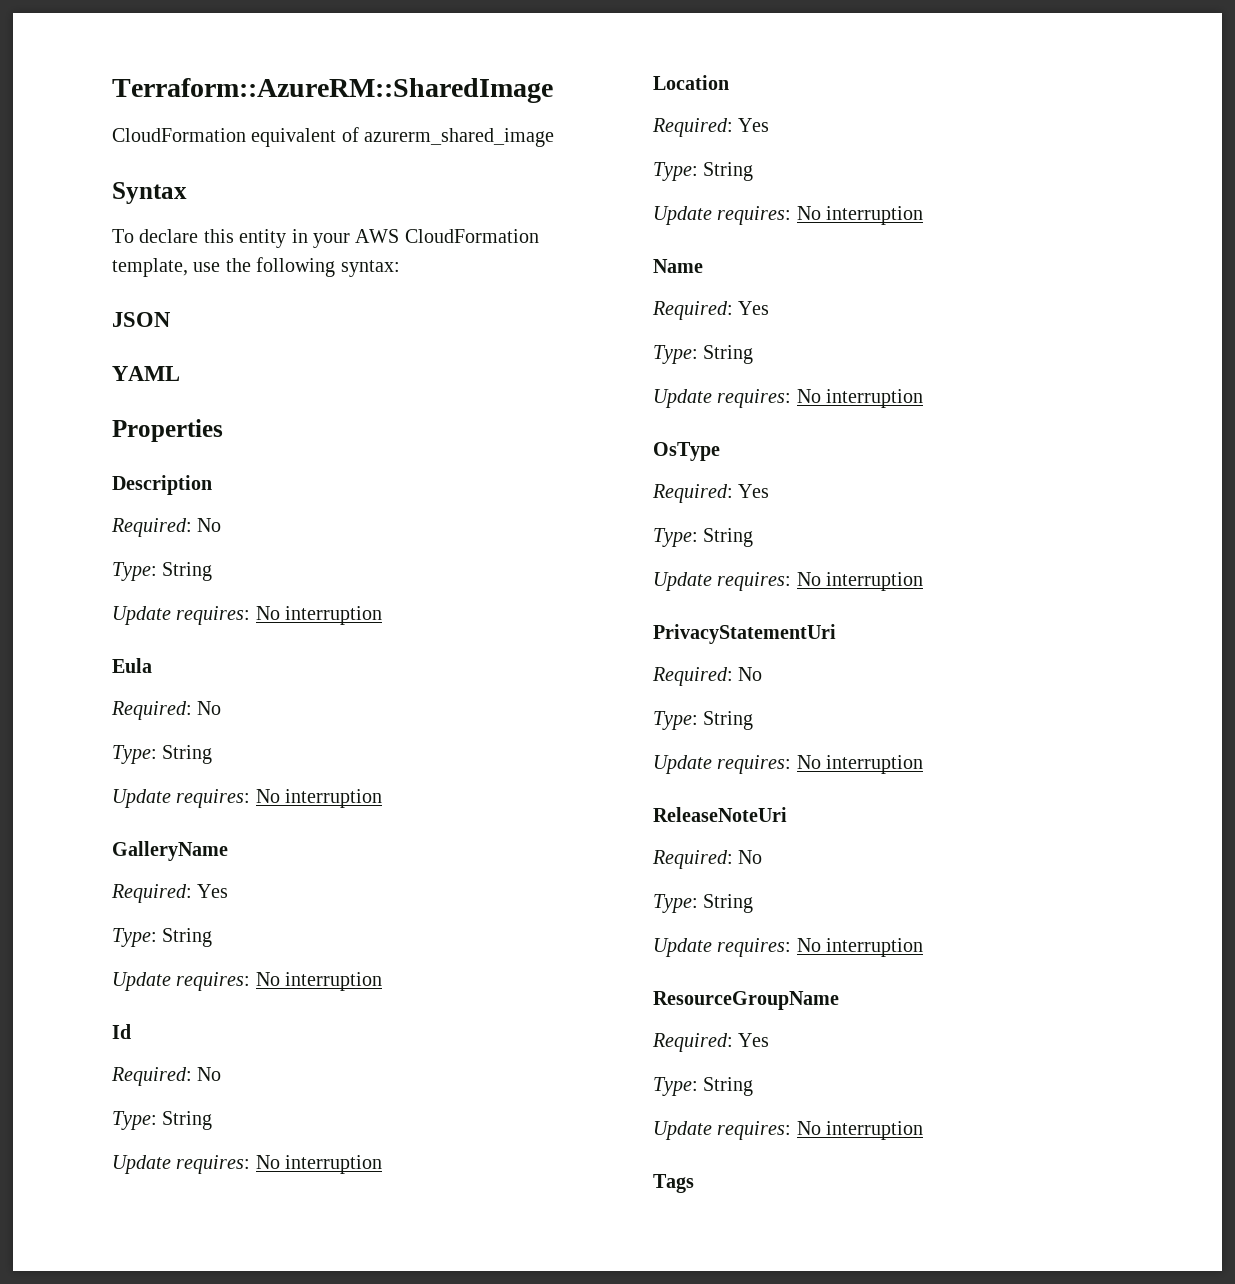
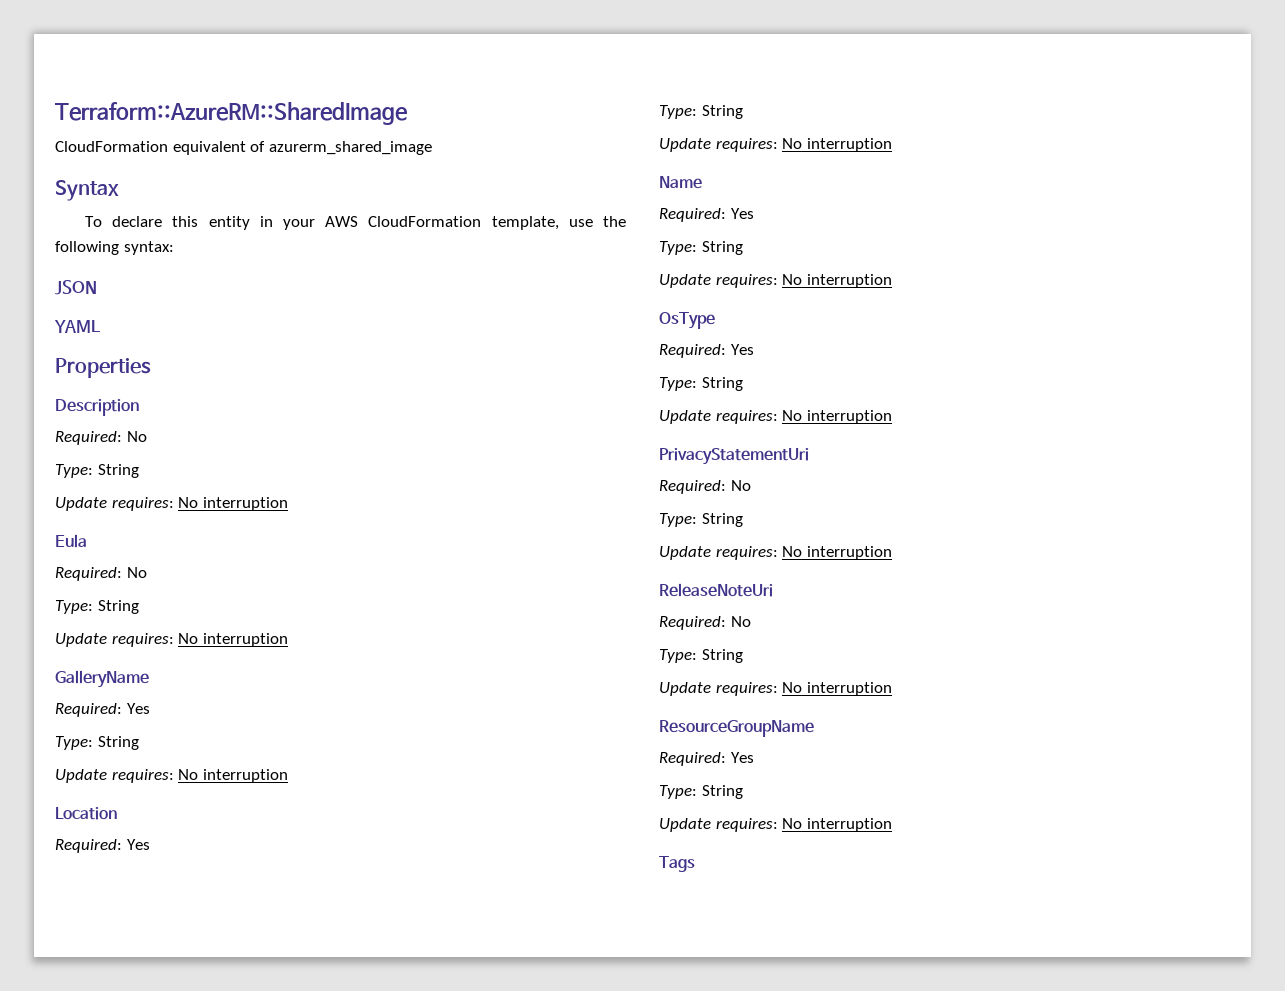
- Id
- Required: No
- Type: String
- Update requires: No interruption

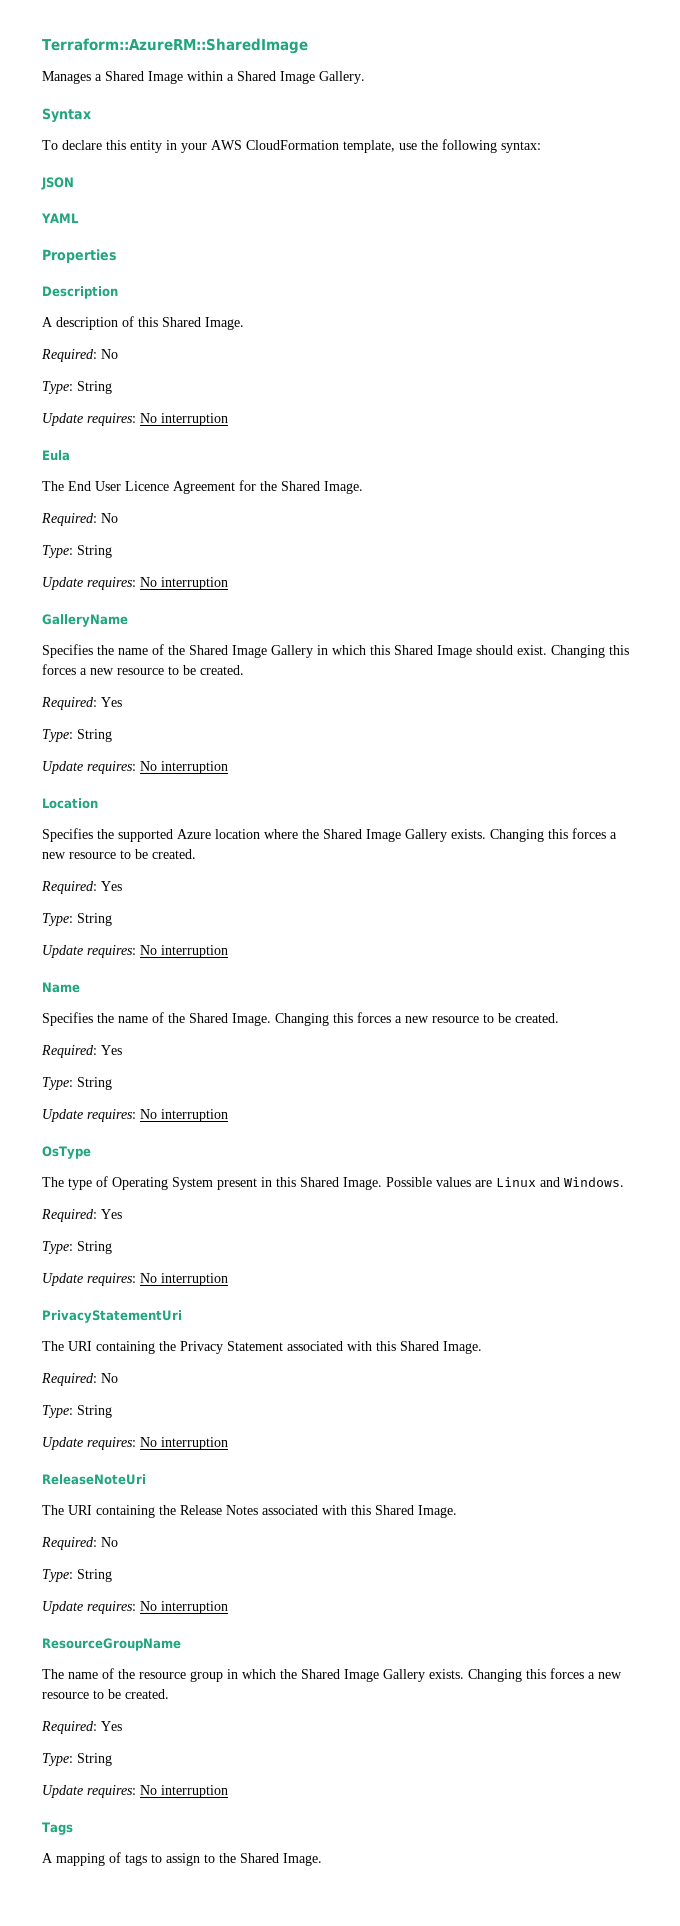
- CloudFormation equivalent of azurerm_shared_image
+ Manages a Shared Image within a Shared Image Gallery.
+ A description of this Shared Image.
+ The End User Licence Agreement for the Shared Image.
+ Specifies the name of the Shared Image Gallery in which this Shared Image should exist. Changing this forces a new resource to be created.
+ Specifies the supported Azure location where the Shared Image Gallery exists. Changing this forces a new resource to be created.
+ Specifies the name of the Shared Image. Changing this forces a new resource to be created.
+ The type of Operating System present in this Shared Image. Possible values are Linux and Windows.
+ The URI containing the Privacy Statement associated with this Shared Image.
+ The URI containing the Release Notes associated with this Shared Image.
+ The name of the resource group in which the Shared Image Gallery exists. Changing this forces a new resource to be created.
+ A mapping of tags to assign to the Shared Image.

